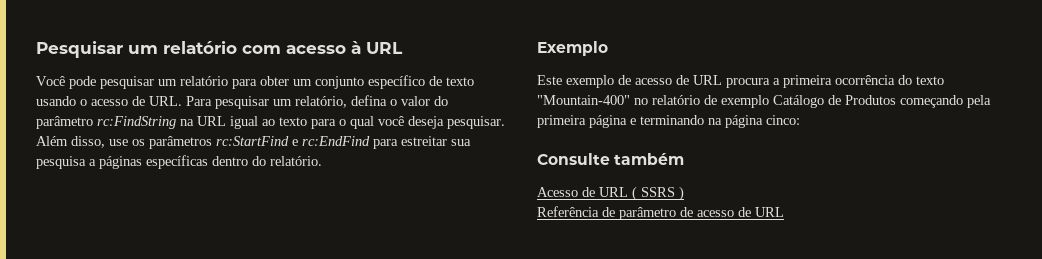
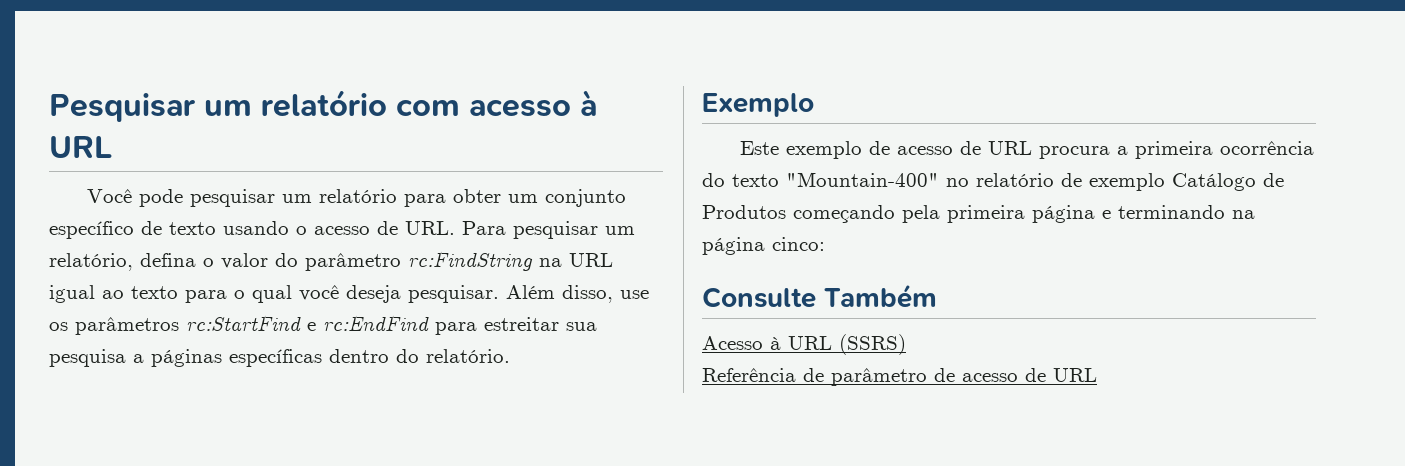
- Consulte também
+ Consulte Também
- Acesso de URL ( SSRS )
+ Acesso à URL (SSRS)

